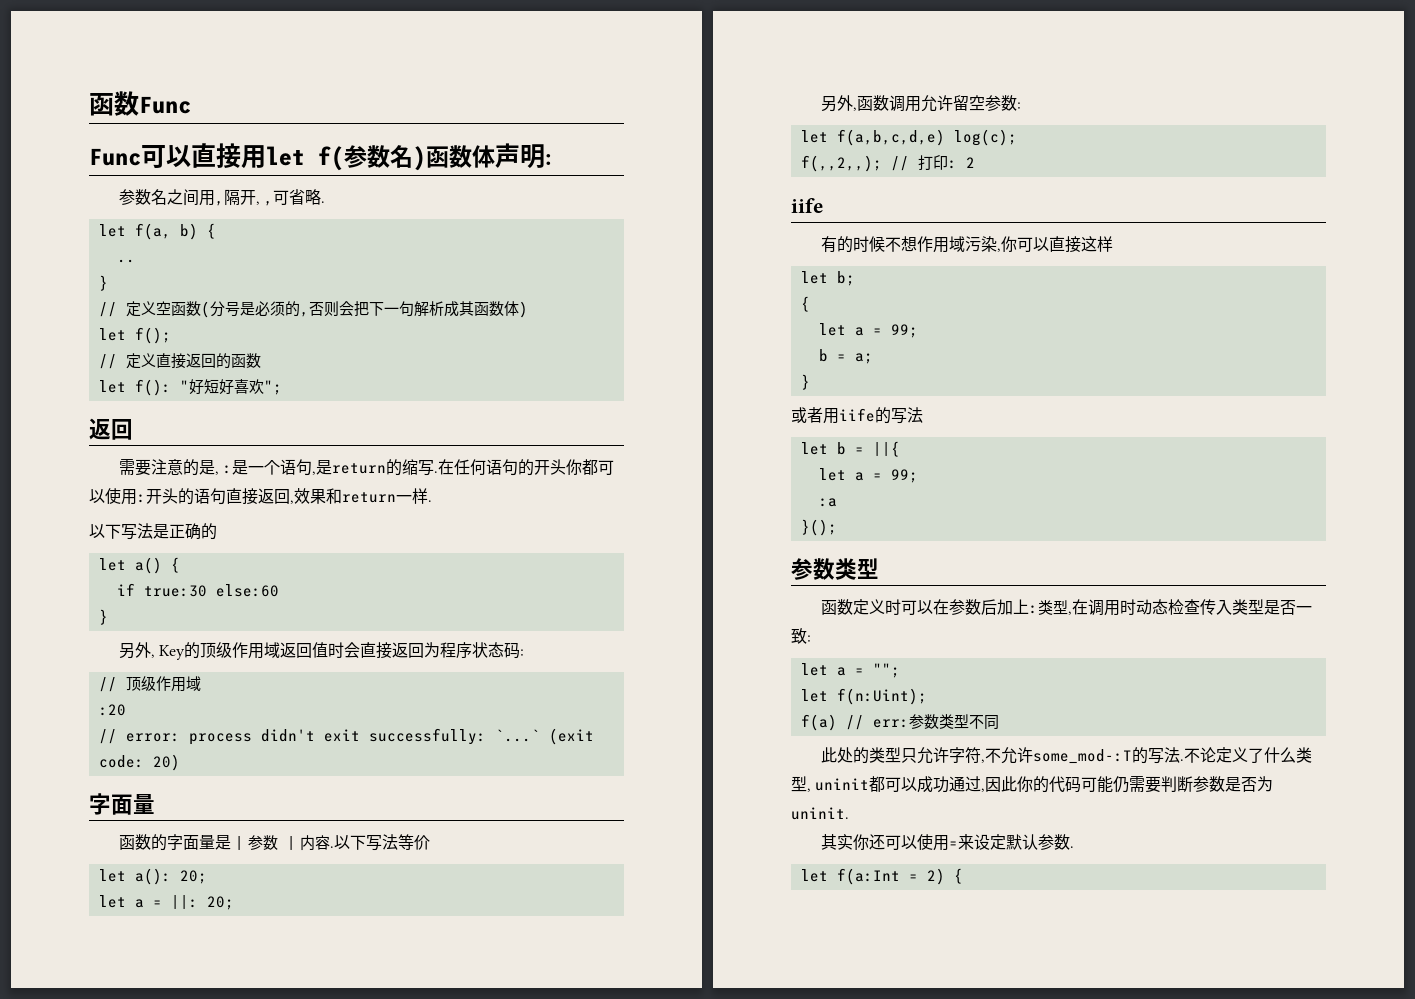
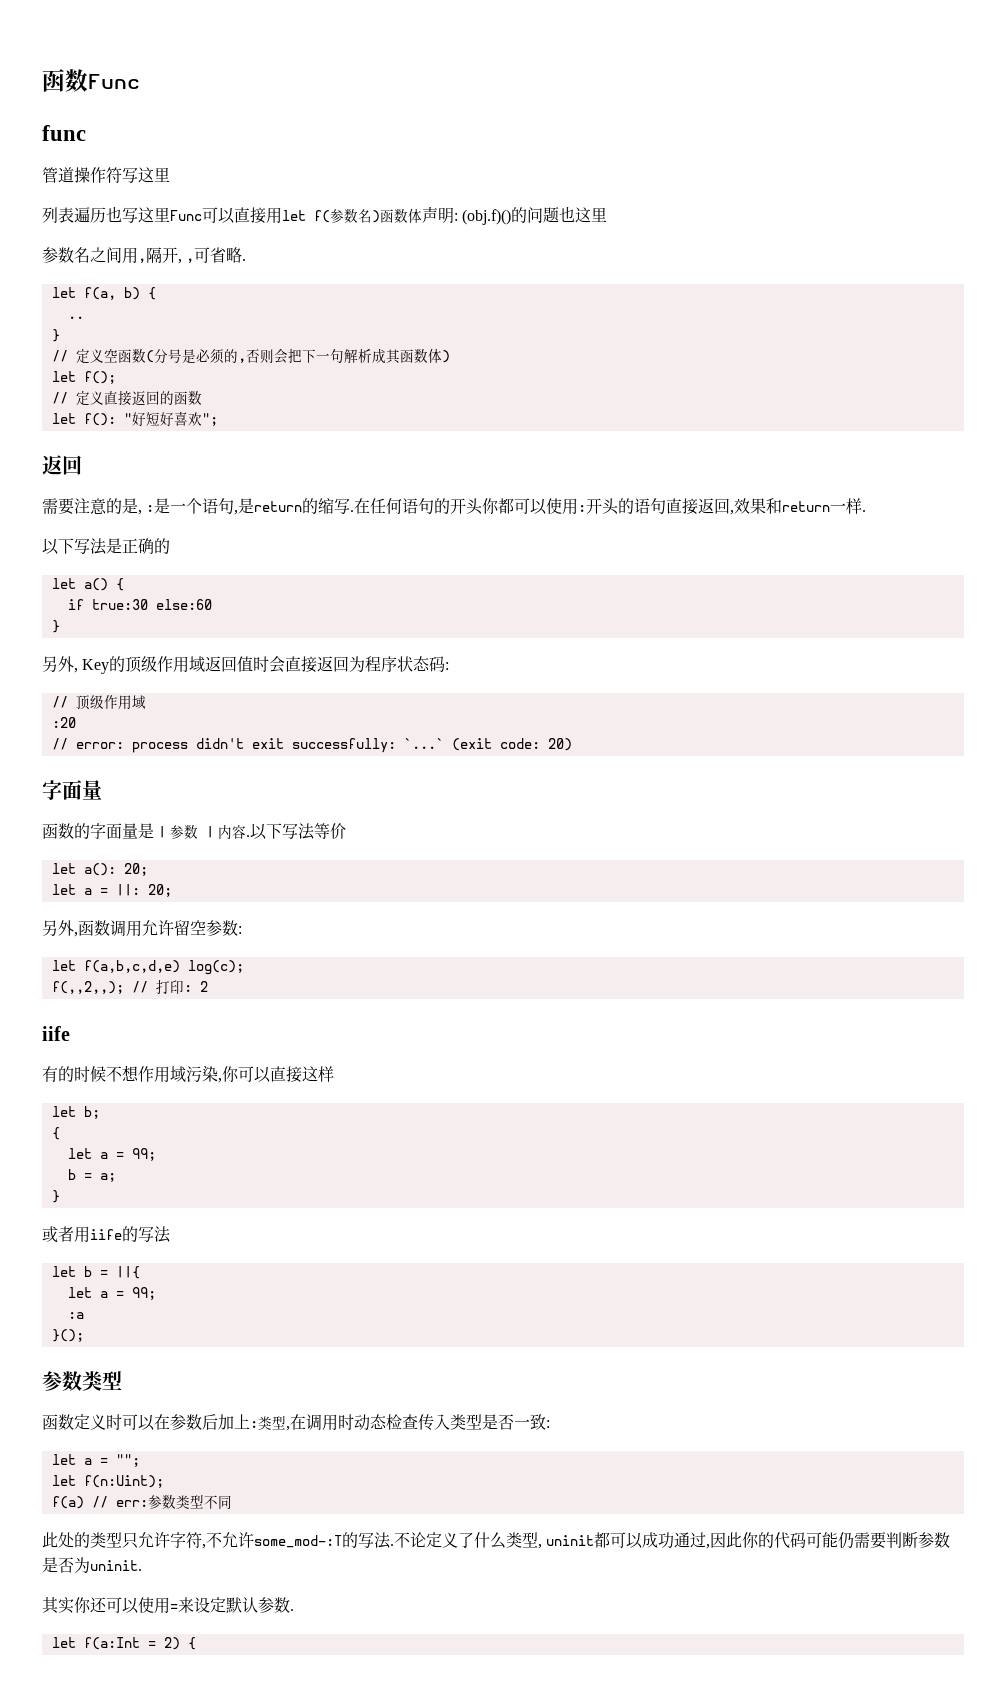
- Func可以直接用let f(参数名)函数体声明:
+ func
+ 管道操作符写这里
+ 列表遍历也写这里Func可以直接用let f(参数名)函数体声明: (obj.f)()的问题也这里

